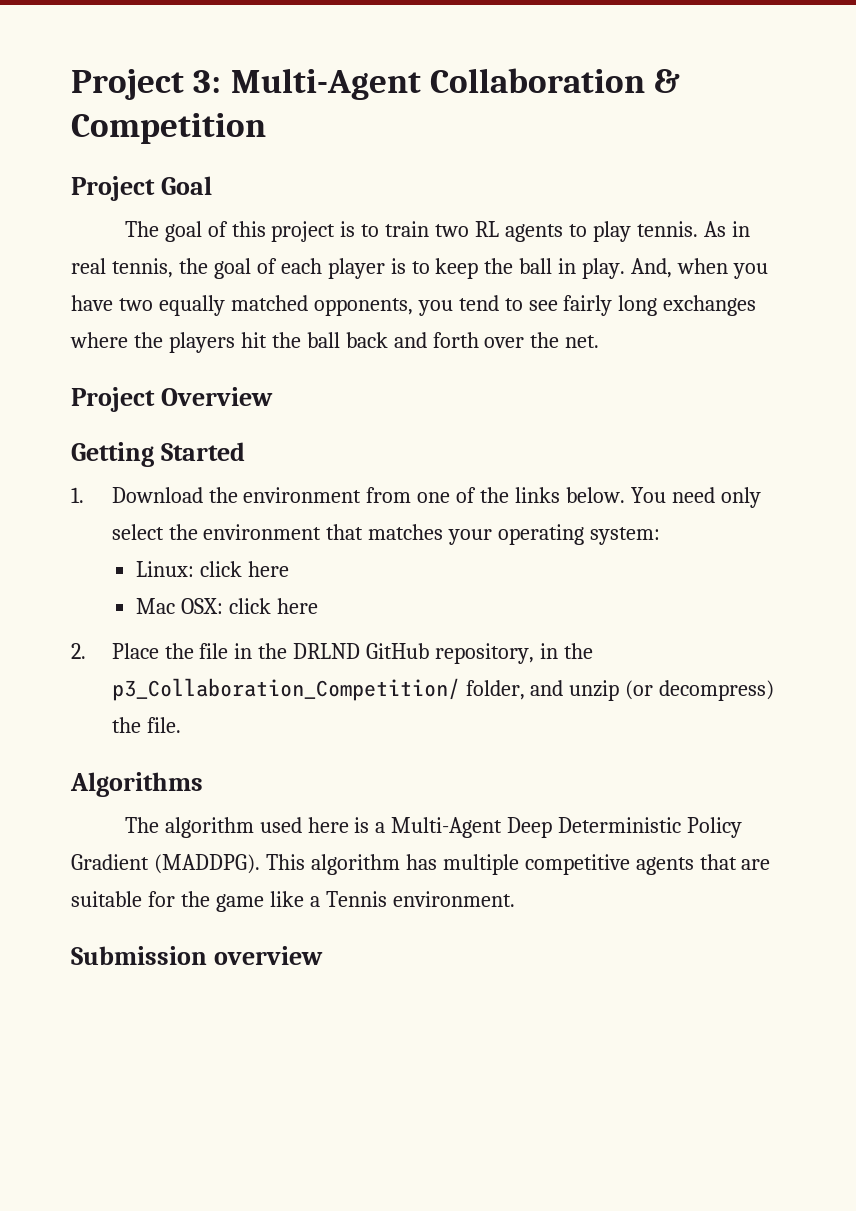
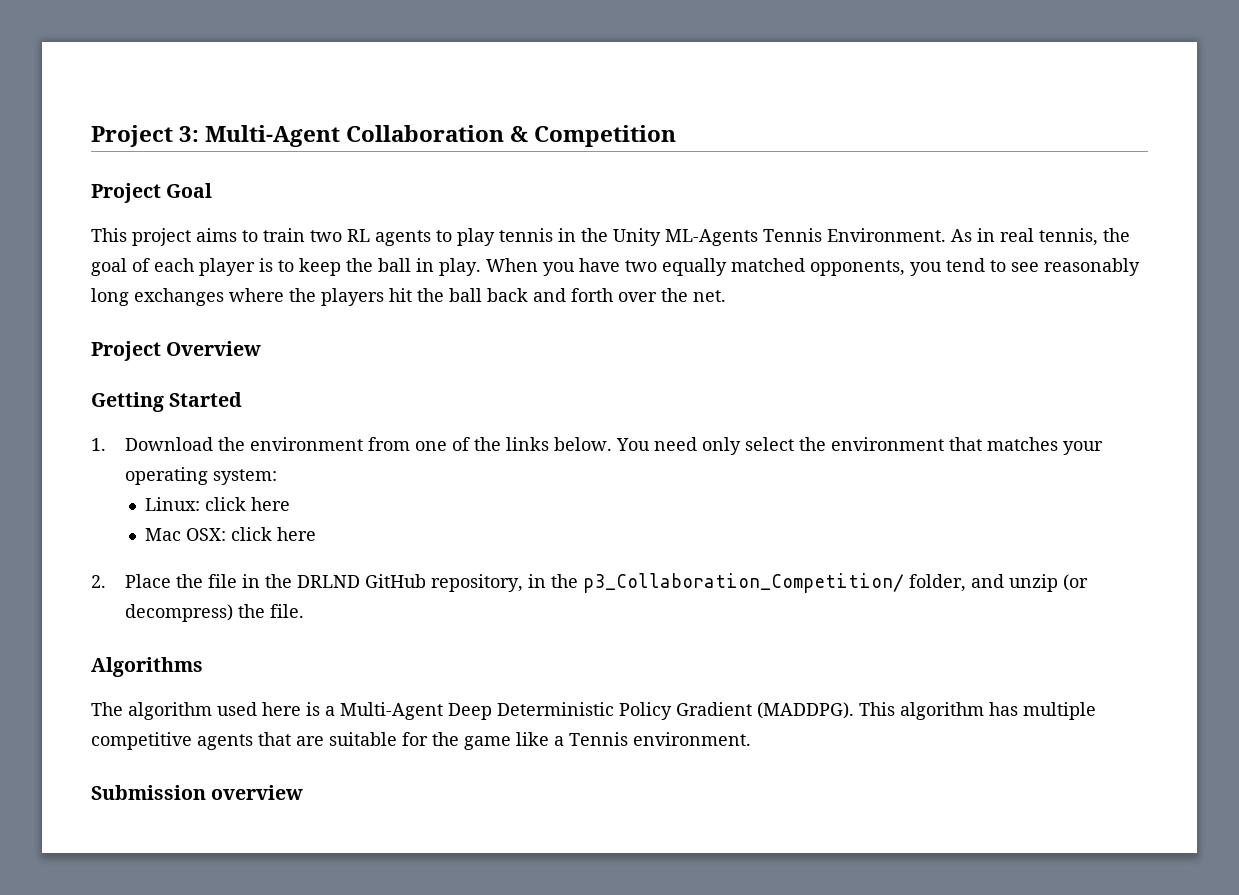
- The goal of this project is to train two RL agents to play tennis.
+ This project aims to train two RL agents to play tennis in the Unity ML-Agents Tennis Environment.
- And, when you have two equally matched opponents, you tend to see fairly long exchanges where the players hit the ball back and forth over the net.
+ When you have two equally matched opponents, you tend to see reasonably long exchanges where the players hit the ball back and forth over the net.

